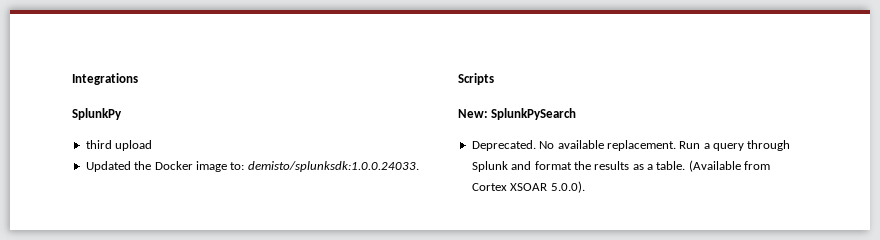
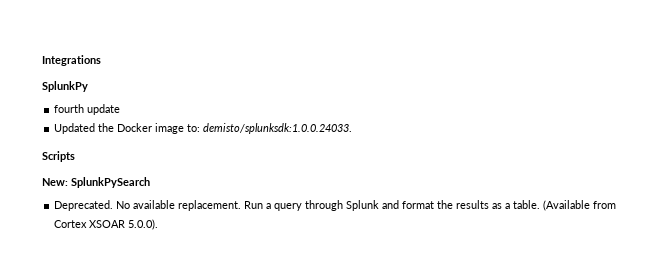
- third upload
+ fourth update

